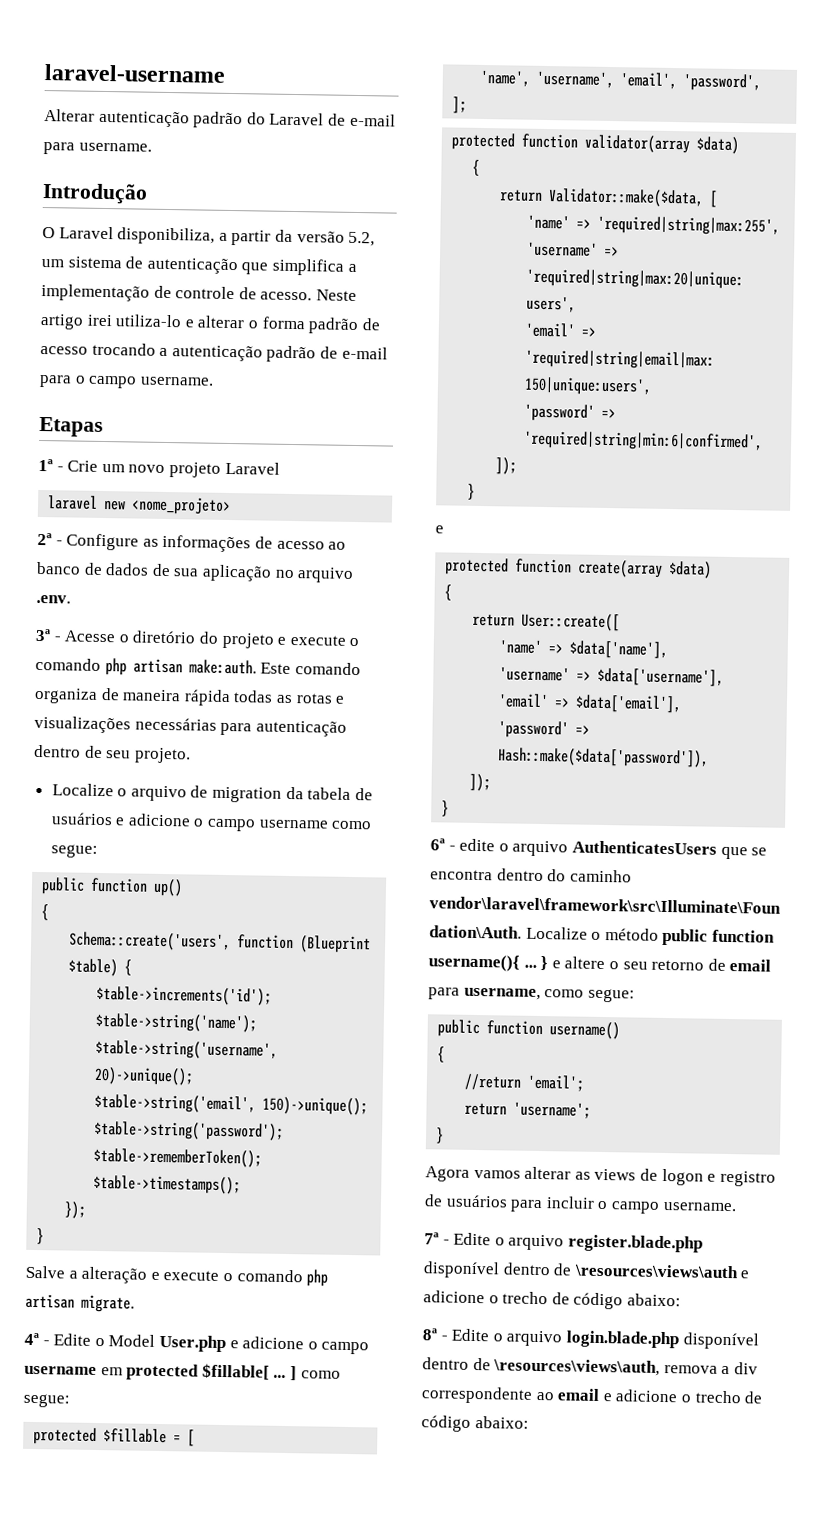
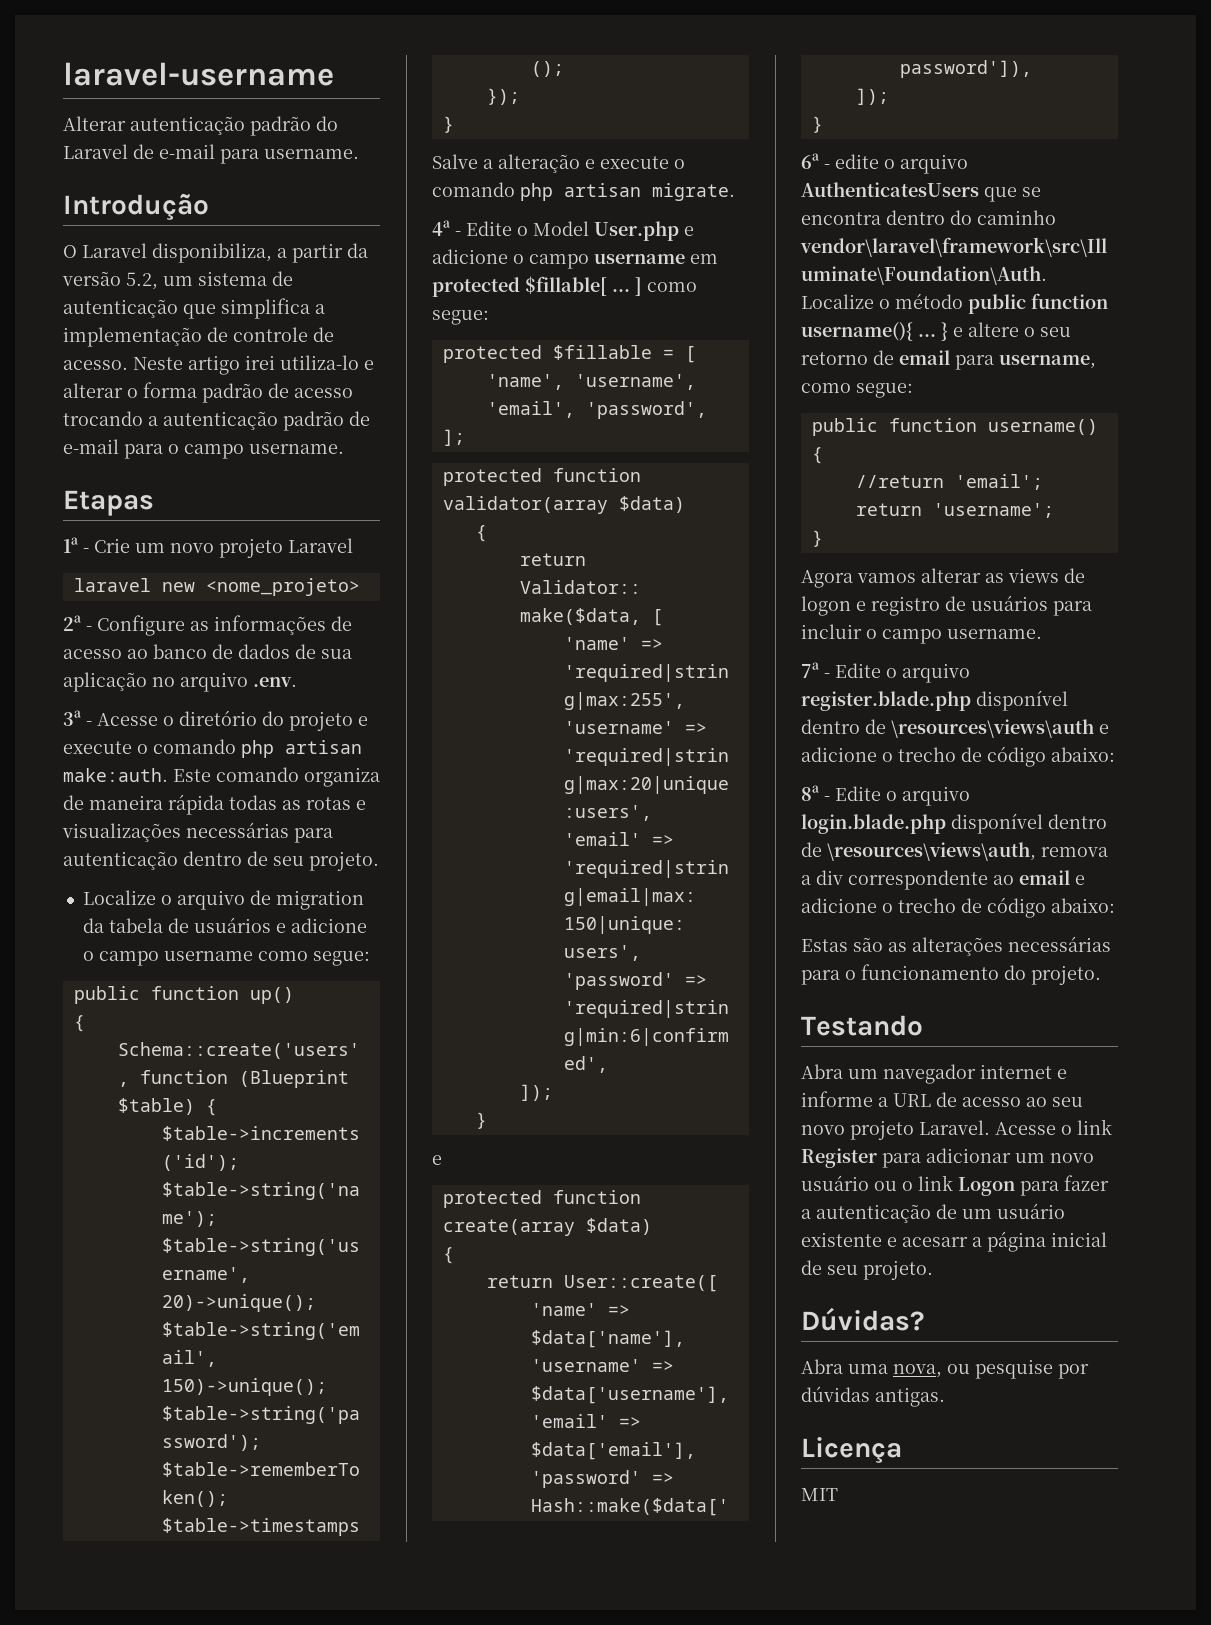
+ Estas são as alterações necessárias para o funcionamento do projeto.
+ Testando
+ Abra um navegador internet e informe a URL de acesso ao seu novo projeto Laravel. Acesse o link Register para adicionar um novo usuário ou o link Logon para fazer a autenticação de um usuário existente e acesarr a página inicial de seu projeto.
+ Dúvidas?
+ Abra uma nova, ou pesquise por dúvidas antigas.
+ Licença
+ MIT

